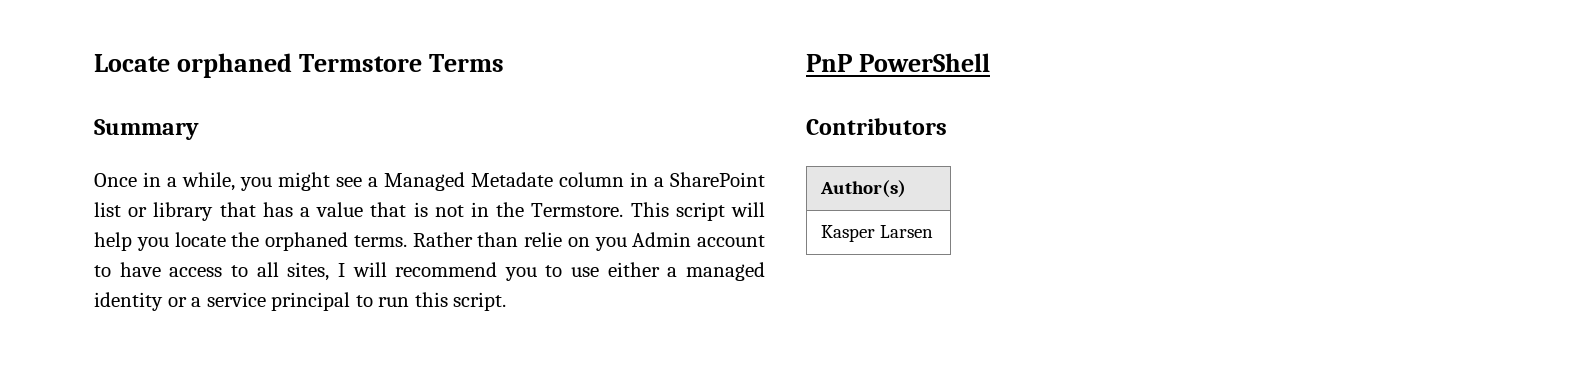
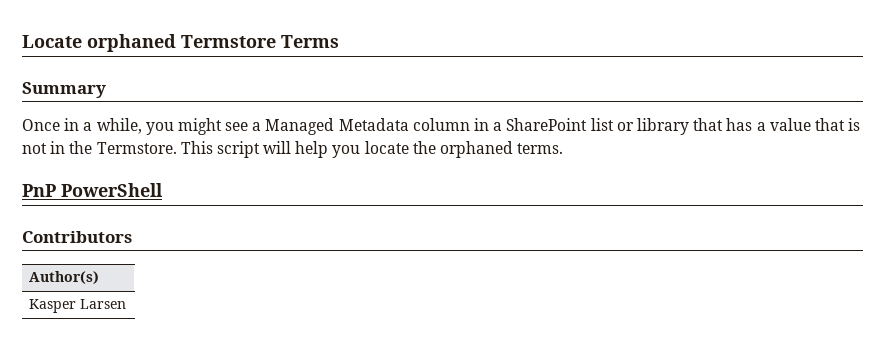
- Once in a while, you might see a Managed Metadate column in a SharePoint list or library that has a value that is not in the Termstore.
+ Once in a while, you might see a Managed Metadata column in a SharePoint list or library that has a value that is not in the Termstore.
- Rather than relie on you Admin account to have access to all sites, I will recommend you to use either a managed identity or a service principal to run this script.

